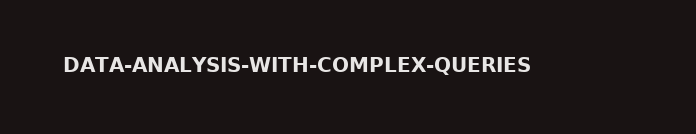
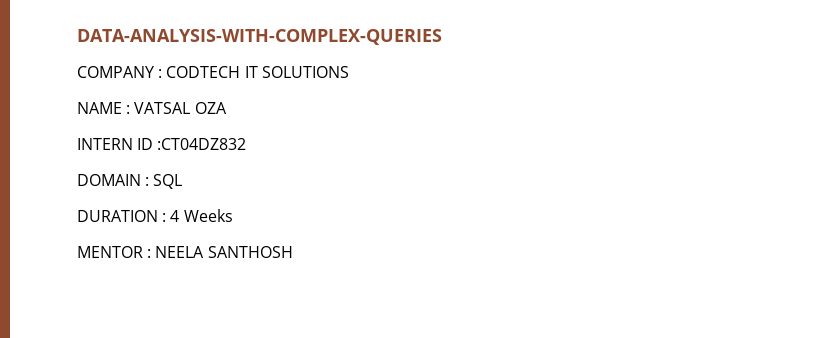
+ COMPANY : CODTECH IT SOLUTIONS
+ NAME : VATSAL OZA
+ INTERN ID :CT04DZ832
+ DOMAIN : SQL
+ DURATION : 4 Weeks
+ MENTOR : NEELA SANTHOSH

